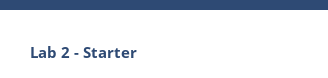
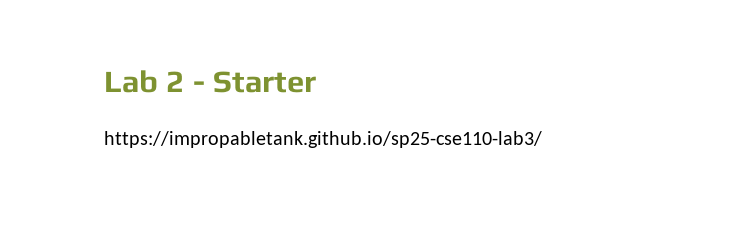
+ https://impropabletank.github.io/sp25-cse110-lab3/

